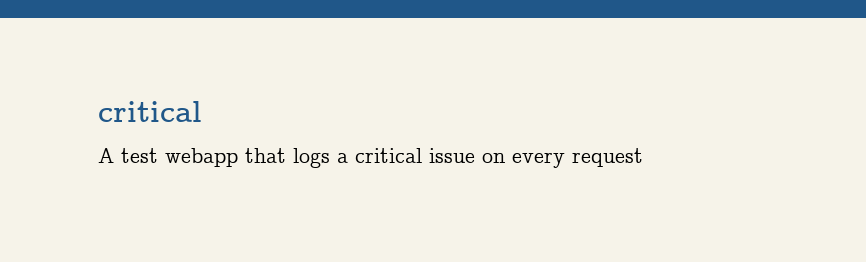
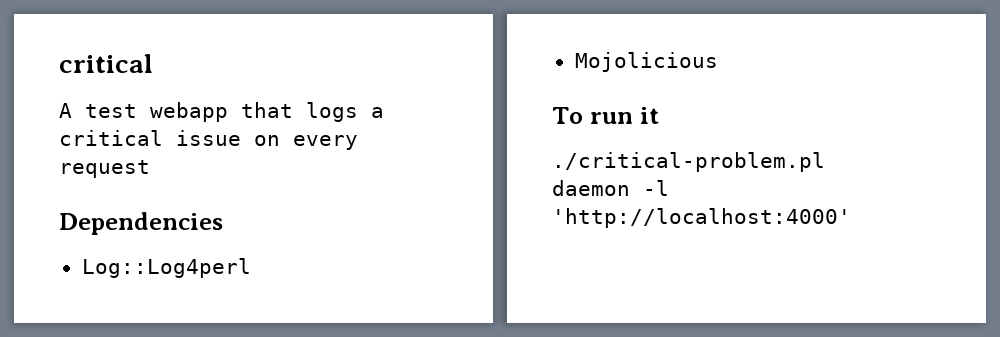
+ Dependencies
+ Log::Log4perl
+ Mojolicious
+ To run it
+ ./critical-problem.pl daemon -l 'http://localhost:4000'

